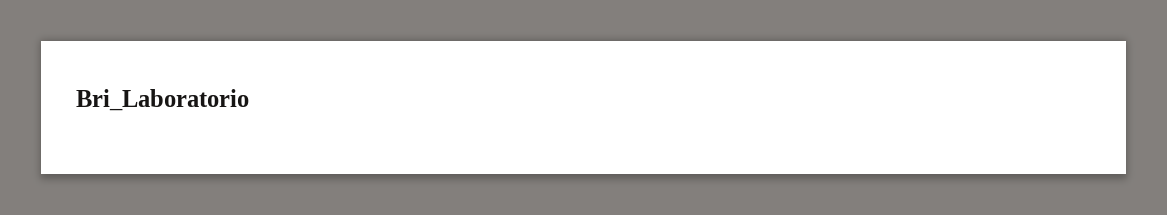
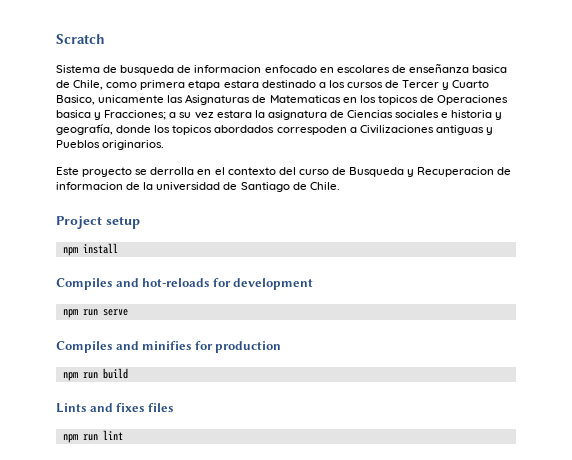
- Bri_Laboratorio
+ Scratch
+ Sistema de busqueda de informacion enfocado en escolares de enseñanza basica de Chile, como primera etapa estara destinado a los cursos de Tercer y Cuarto Basico, unicamente las Asignaturas de Matematicas en los topicos de Operaciones basica y Fracciones; a su vez estara la asignatura de Ciencias sociales e historia y geografía, donde los topicos abordados correspoden a Civilizaciones antiguas y Pueblos originarios.
+ Este proyecto se derrolla en el contexto del curso de Busqueda y Recuperacion de informacion de la universidad de Santiago de Chile.
+ Project setup
+ npm install
+ Compiles and hot-reloads for development
+ npm run serve
+ Compiles and minifies for production
+ npm run build
+ Lints and fixes files
+ npm run lint

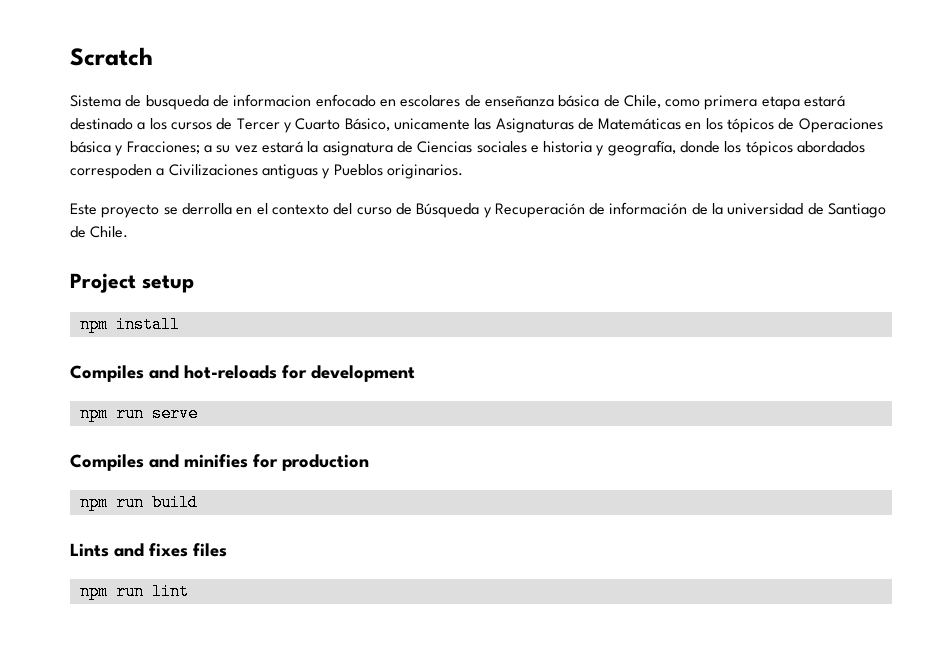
- Sistema de busqueda de informacion enfocado en escolares de enseñanza basica de Chile, como primera etapa estara destinado a los cursos de Tercer y Cuarto Basico, unicamente las Asignaturas de Matematicas en los topicos de Operaciones basica y Fracciones; a su vez estara la asignatura de Ciencias sociales e historia y geografía, donde los topicos abordados correspoden a Civilizaciones antiguas y Pueblos originarios.
+ Sistema de busqueda de informacion enfocado en escolares de enseñanza básica de Chile, como primera etapa estará destinado a los cursos de Tercer y Cuarto Básico, unicamente las Asignaturas de Matemáticas en los tópicos de Operaciones básica y Fracciones; a su vez estará la asignatura de Ciencias sociales e historia y geografía, donde los tópicos abordados correspoden a Civilizaciones antiguas y Pueblos originarios.
- Este proyecto se derrolla en el contexto del curso de Busqueda y Recuperacion de informacion de la universidad de Santiago de Chile.
+ Este proyecto se derrolla en el contexto del curso de Búsqueda y Recuperación de información de la universidad de Santiago de Chile.

